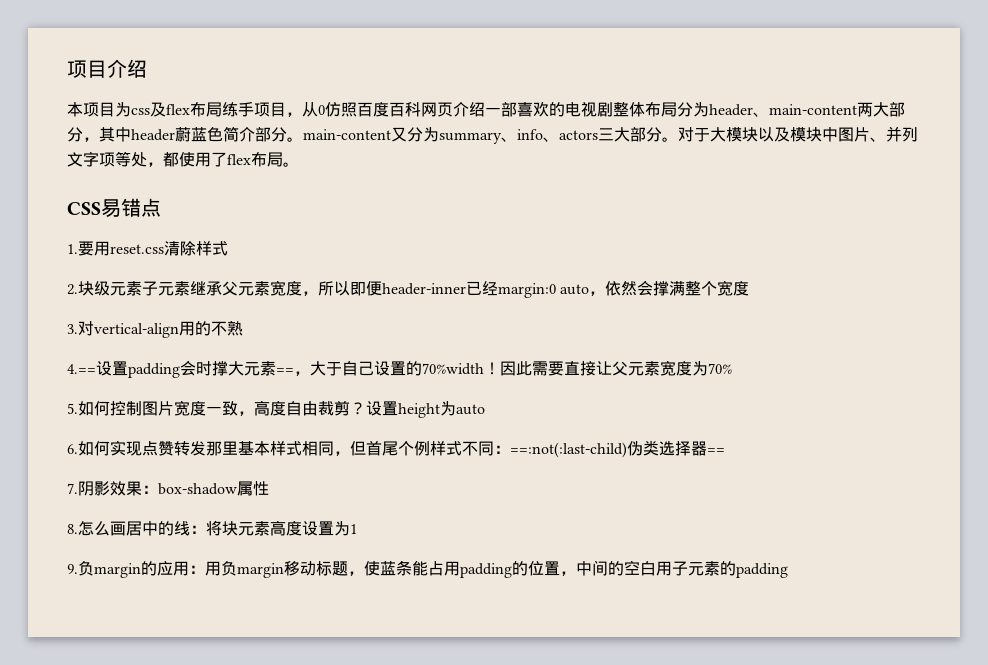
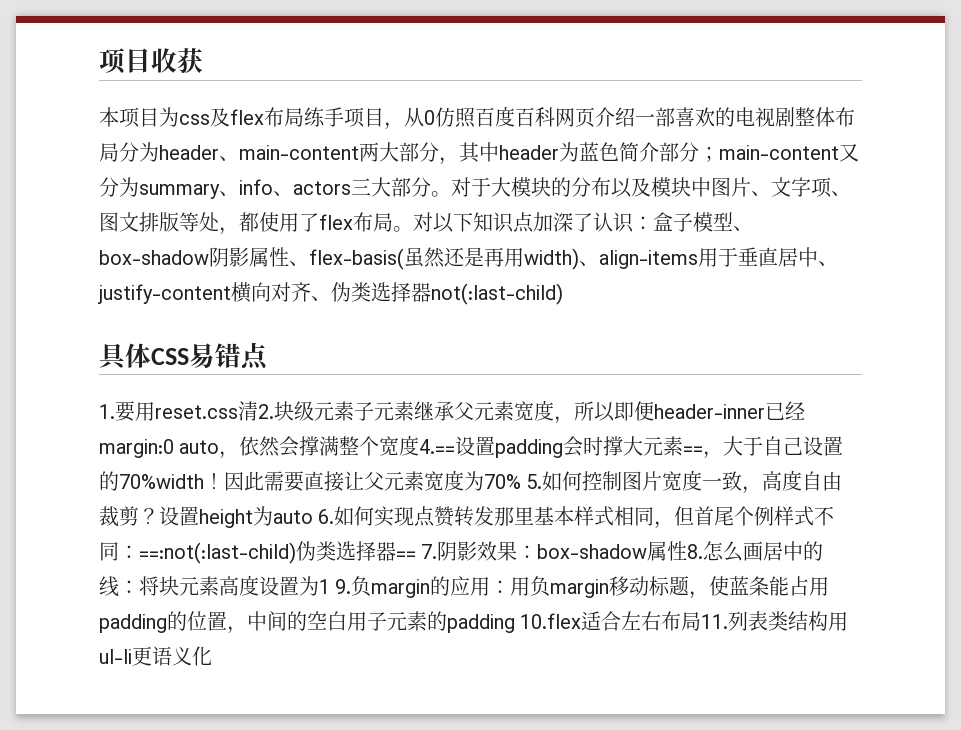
- 项目介绍
+ 项目收获
- 本项目为css及flex布局练手项目，从0仿照百度百科网页介绍一部喜欢的电视剧整体布局分为header、main-content两大部分，其中header蔚蓝色简介部分。main-content又分为summary、info、actors三大部分。
+ 本项目为css及flex布局练手项目，从0仿照百度百科网页介绍一部喜欢的电视剧整体布局分为header、main-content两大部分，其中header为蓝色简介部分；main-content又分为summary、info、actors三大部分。
- 对于大模块以及模块中图片、并列文字项等处，都使用了flex布局。
- CSS易错点
+ 对于大模块的分布以及模块中图片、文字项、图文排版等处，都使用了flex布局。对以下知识点加深了认识：盒子模型、box-shadow阴影属性、flex-basis(虽然还是再用width)、align-items用于垂直居中、justify-content横向对齐、伪类选择器not(:last-child)
+ 具体CSS易错点
- 1.要用reset.css清除样式
- 2.块级元素子元素继承父元素宽度，所以即便header-inner已经margin:0 auto，依然会撑满整个宽度
- 3.对vertical-align用的不熟
- 4.==设置padding会时撑大元素==，大于自己设置的70%width！
+ 1.要用reset.css清2.块级元素子元素继承父元素宽度，所以即便header-inner已经margin:0 auto，依然会撑满整个宽度4.==设置padding会时撑大元素==，大于自己设置的70%width！
- 因此需要直接让父元素宽度为70%
- 5.如何控制图片宽度一致，高度自由裁剪？
+ 因此需要直接让父元素宽度为70% 5.如何控制图片宽度一致，高度自由裁剪？
- 设置height为auto
- 6.如何实现点赞转发那里基本样式相同，但首尾个例样式不同：==:not(:last-child)伪类选择器==
- 7.阴影效果：box-shadow属性
- 8.怎么画居中的线：将块元素高度设置为1
- 9.负margin的应用：用负margin移动标题，使蓝条能占用padding的位置，中间的空白用子元素的padding
+ 设置height为auto 6.如何实现点赞转发那里基本样式相同，但首尾个例样式不同：==:not(:last-child)伪类选择器== 7.阴影效果：box-shadow属性8.怎么画居中的线：将块元素高度设置为1 9.负margin的应用：用负margin移动标题，使蓝条能占用padding的位置，中间的空白用子元素的padding 10.flex适合左右布局11.列表类结构用ul-li更语义化

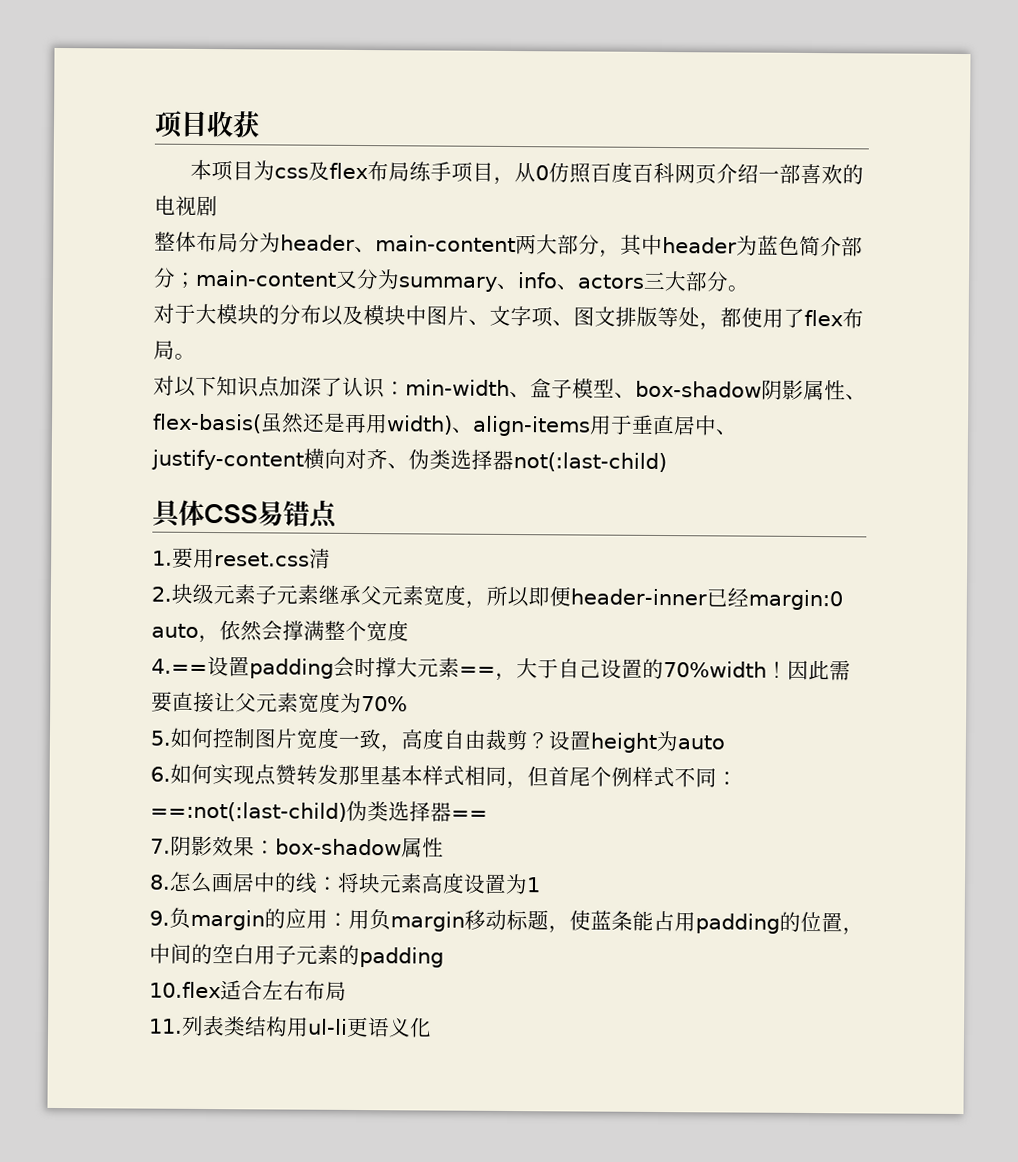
- 本项目为css及flex布局练手项目，从0仿照百度百科网页介绍一部喜欢的电视剧整体布局分为header、main-content两大部分，其中header为蓝色简介部分；
+ 本项目为css及flex布局练手项目，从0仿照百度百科网页介绍一部喜欢的电视剧
+ 整体布局分为header、main-content两大部分，其中header为蓝色简介部分；
- main-content又分为summary、info、actors三大部分。对于大模块的分布以及模块中图片、文字项、图文排版等处，都使用了flex布局。对以下知识点加深了认识：
+ main-content又分为summary、info、actors三大部分。
+ 对于大模块的分布以及模块中图片、文字项、图文排版等处，都使用了flex布局。
+ 对以下知识点加深了认识：
- 盒子模型、box-shadow阴影属性、flex-basis(虽然还是再用width)、align-items用于垂直居中、justify-content横向对齐、伪类选择器not(:last-child)
+ min-width、盒子模型、box-shadow阴影属性、flex-basis(虽然还是再用width)、align-items用于垂直居中、justify-content横向对齐、伪类选择器not(:last-child)
- 1.要用reset.css清2.块级元素子元素继承父元素宽度，所以即便header-inner已经margin:0 auto，依然会撑满整个宽度4.==设置padding会时撑大元素==，大于自己设置的70%width！
+ 1.要用reset.css清
+ 2.块级元素子元素继承父元素宽度，所以即便header-inner已经margin:0 auto，依然会撑满整个宽度
+ 4.==设置padding会时撑大元素==，大于自己设置的70%width！
- 因此需要直接让父元素宽度为70% 5.如何控制图片宽度一致，高度自由裁剪？
+ 因此需要直接让父元素宽度为70%
+ 5.如何控制图片宽度一致，高度自由裁剪？
- 设置height为auto 6.如何实现点赞转发那里基本样式相同，但首尾个例样式不同：
+ 设置height为auto
+ 6.如何实现点赞转发那里基本样式相同，但首尾个例样式不同：
- ==:not(:last-child)伪类选择器== 7.阴影效果：
+ ==:not(:last-child)伪类选择器==
+ 7.阴影效果：
- box-shadow属性8.怎么画居中的线：
+ box-shadow属性
+ 8.怎么画居中的线：
- 将块元素高度设置为1 9.负margin的应用：
+ 将块元素高度设置为1
+ 9.负margin的应用：
- 用负margin移动标题，使蓝条能占用padding的位置，中间的空白用子元素的padding 10.flex适合左右布局11.列表类结构用ul-li更语义化
+ 用负margin移动标题，使蓝条能占用padding的位置，中间的空白用子元素的padding
+ 10.flex适合左右布局
+ 11.列表类结构用ul-li更语义化

